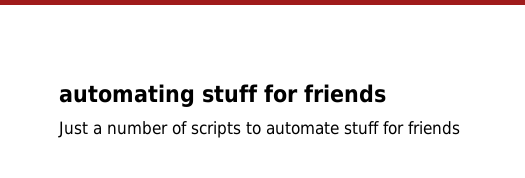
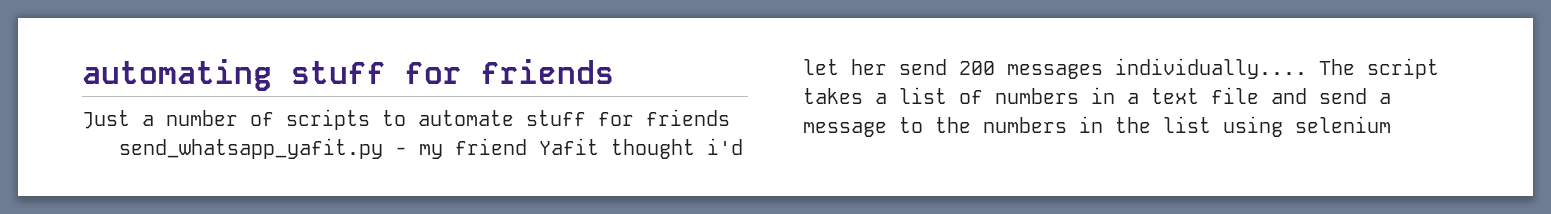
+ send_whatsapp_yafit.py - my friend Yafit thought i'd let her send 200 messages individually.... The script takes a list of numbers in a text file and send a message to the numbers in the list using selenium

